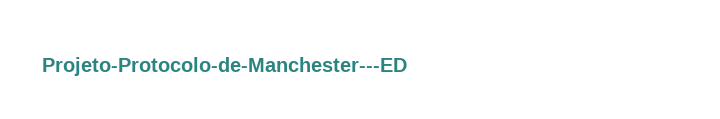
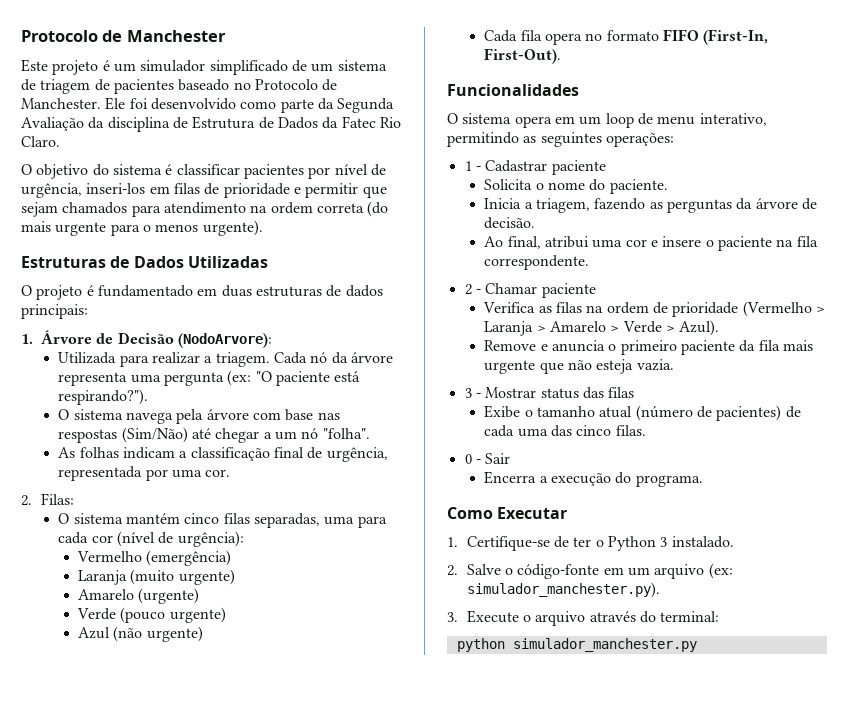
- Projeto-Protocolo-de-Manchester---ED
+ Protocolo de Manchester
+ Este projeto é um simulador simplificado de um sistema de triagem de pacientes baseado no Protocolo de Manchester. Ele foi desenvolvido como parte da Segunda Avaliação da disciplina de Estrutura de Dados da Fatec Rio Claro.
+ O objetivo do sistema é classificar pacientes por nível de urgência, inseri-los em filas de prioridade e permitir que sejam chamados para atendimento na ordem correta (do mais urgente para o menos urgente).
+ Estruturas de Dados Utilizadas
+ O projeto é fundamentado em duas estruturas de dados principais:
+ 1. Árvore de Decisão (NodoArvore):
+ Utilizada para realizar a triagem. Cada nó da árvore representa uma pergunta (ex: "O paciente está respirando?").
+ O sistema navega pela árvore com base nas respostas (Sim/Não) até chegar a um nó "folha".
+ As folhas indicam a classificação final de urgência, representada por uma cor.
+ 2. Filas:
+ O sistema mantém cinco filas separadas, uma para cada cor (nível de urgência):
+ Vermelho (emergência)
+ Laranja (muito urgente)
+ Amarelo (urgente)
+ Verde (pouco urgente)
+ Azul (não urgente)
+ Cada fila opera no formato FIFO (First-In, First-Out).
+ Funcionalidades
+ O sistema opera em um loop de menu interativo, permitindo as seguintes operações:
+ 1 - Cadastrar paciente
+ Solicita o nome do paciente.
+ Inicia a triagem, fazendo as perguntas da árvore de decisão.
+ Ao final, atribui uma cor e insere o paciente na fila correspondente.
+ 2 - Chamar paciente
+ Verifica as filas na ordem de prioridade (Vermelho > Laranja > Amarelo > Verde > Azul).
+ Remove e anuncia o primeiro paciente da fila mais urgente que não esteja vazia.
+ 3 - Mostrar status das filas
+ Exibe o tamanho atual (número de pacientes) de cada uma das cinco filas.
+ 0 - Sair
+ Encerra a execução do programa.
+ Como Executar
+ 1. Certifique-se de ter o Python 3 instalado.
+ 2. Salve o código-fonte em um arquivo (ex: simulador_manchester.py).
+ 3. Execute o arquivo através do terminal:
+ python simulador_manchester.py

